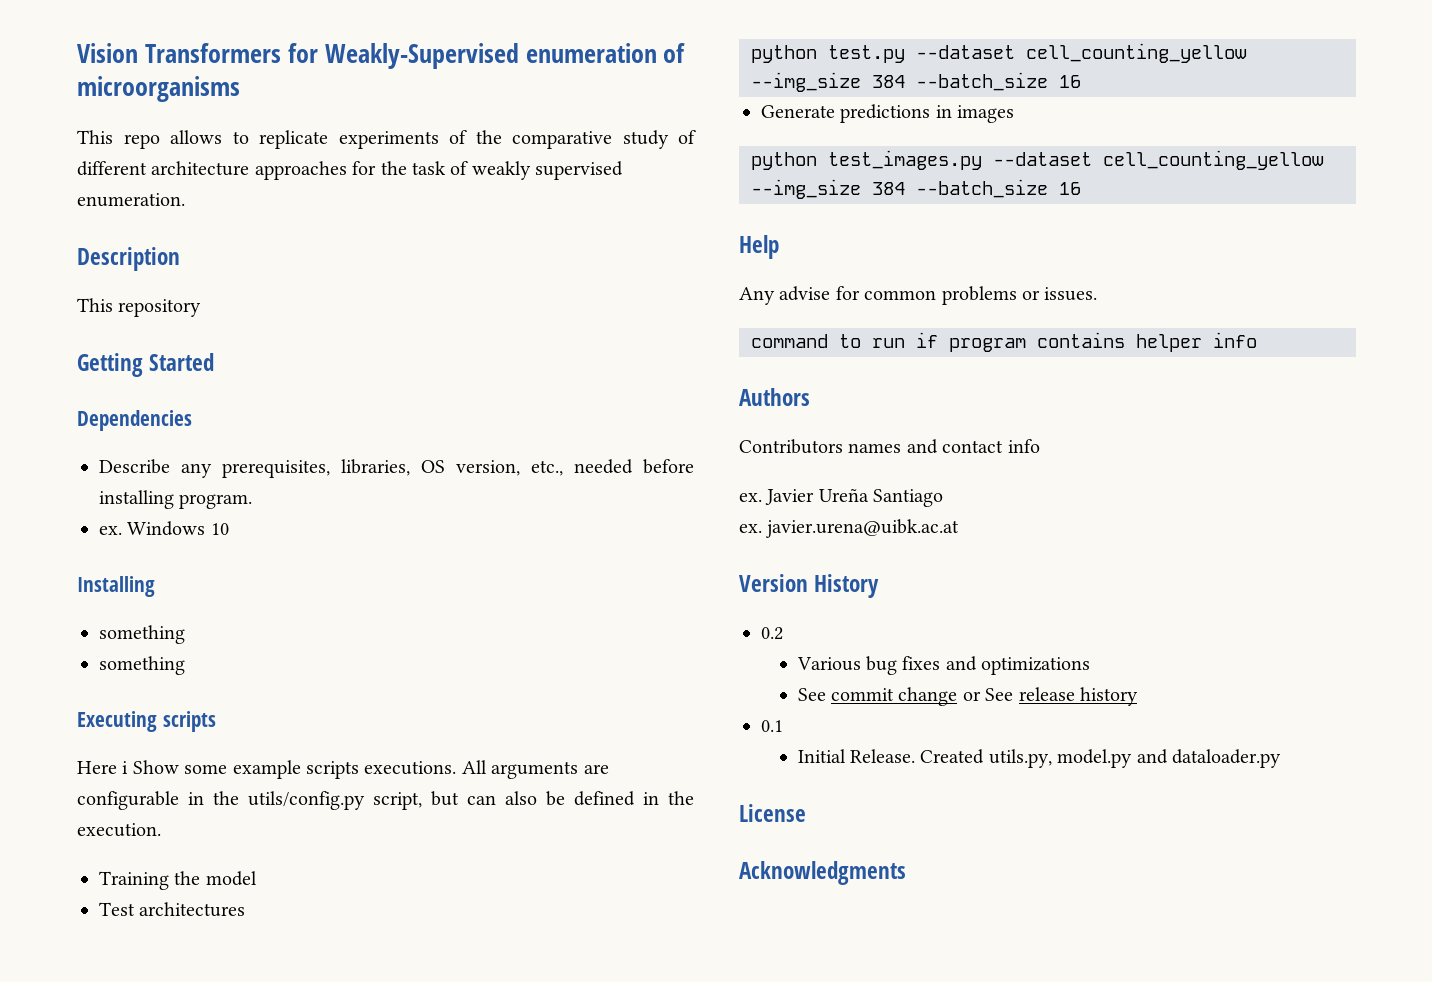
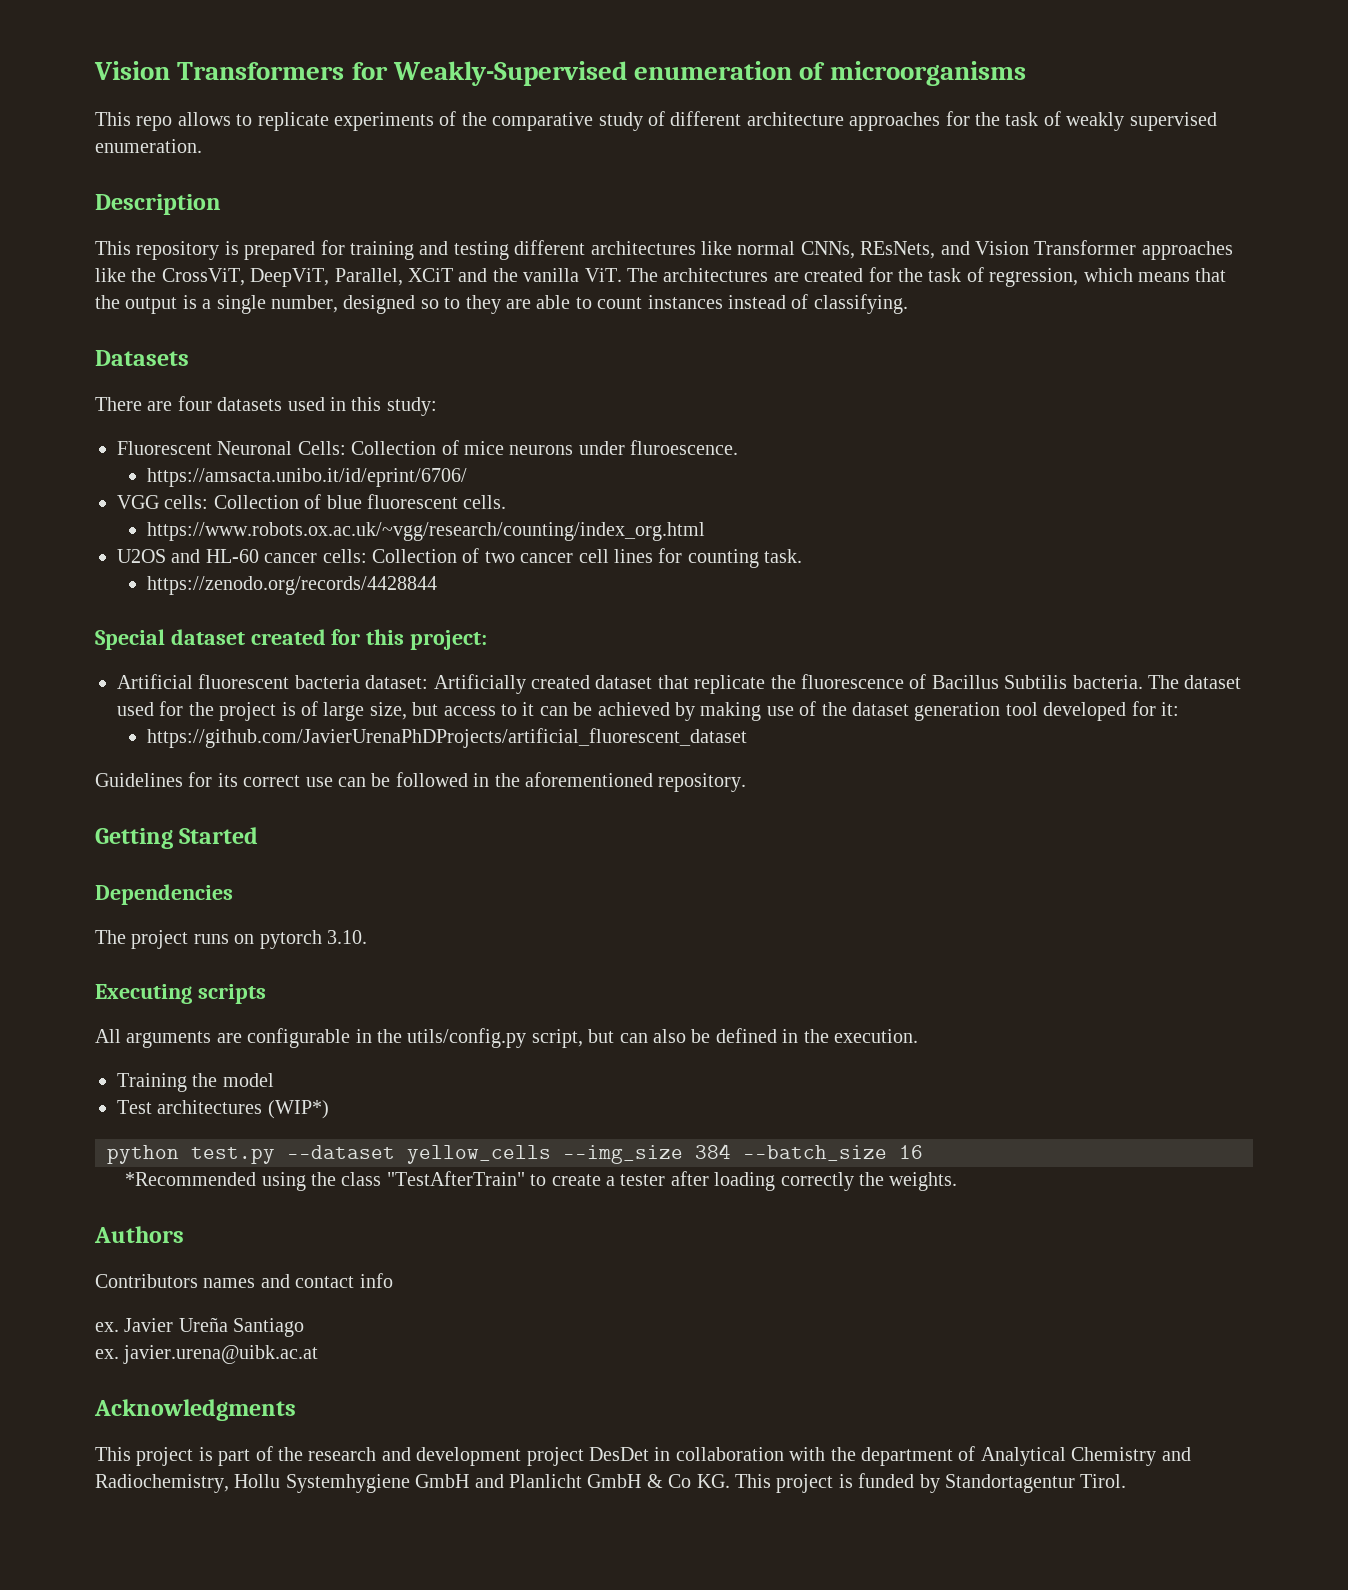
- This repository
+ This repository is prepared for training and testing different architectures like normal CNNs, REsNets, and Vision Transformer approaches like the CrossViT, DeepViT, Parallel, XCiT and the vanilla ViT. The architectures are created for the task of regression, which means that the output is a single number, designed so to they are able to count instances instead of classifying.
+ Datasets
+ There are four datasets used in this study:
+ Fluorescent Neuronal Cells: Collection of mice neurons under fluroescence.
+ https://amsacta.unibo.it/id/eprint/6706/
+ VGG cells: Collection of blue fluorescent cells.
+ https://www.robots.ox.ac.uk/~vgg/research/counting/index_org.html
+ U2OS and HL-60 cancer cells: Collection of two cancer cell lines for counting task.
+ https://zenodo.org/records/4428844
+ Special dataset created for this project:
+ Artificial fluorescent bacteria dataset: Artificially created dataset that replicate the fluorescence of Bacillus Subtilis bacteria. The dataset used for the project is of large size, but access to it can be achieved by making use of the dataset generation tool developed for it:
+ https://github.com/JavierUrenaPhDProjects/artificial_fluorescent_dataset
+ Guidelines for its correct use can be followed in the aforementioned repository.
  Getting Started
  Dependencies
- Describe any prerequisites, libraries, OS version, etc., needed before installing program.
- ex. Windows 10
- Installing
- something
- something
+ The project runs on pytorch 3.10.
  Executing scripts
- Here i Show some example scripts executions. All arguments are configurable in the utils/config.py script, but can also be defined in the execution.
+ All arguments are configurable in the utils/config.py script, but can also be defined in the execution.
- Test architectures
+ Test architectures (WIP*)
- python test.py --dataset cell_counting_yellow --img_size 384 --batch_size 16
- Generate predictions in images
- python test_images.py --dataset cell_counting_yellow --img_size 384 --batch_size 16
- Help
- Any advise for common problems or issues.
- command to run if program contains helper info
+ python test.py --dataset yellow_cells --img_size 384 --batch_size 16
+ *Recommended using the class "TestAfterTrain" to create a tester after loading correctly the weights.
- Version History
- 0.2
- Various bug fixes and optimizations
- See commit change or See release history
- 0.1
- Initial Release. Created utils.py, model.py and dataloader.py
- License
  Acknowledgments
+ This project is part of the research and development project DesDet in collaboration with the department of Analytical Chemistry and Radiochemistry, Hollu Systemhygiene GmbH and Planlicht GmbH & Co KG. This project is funded by Standortagentur Tirol.

